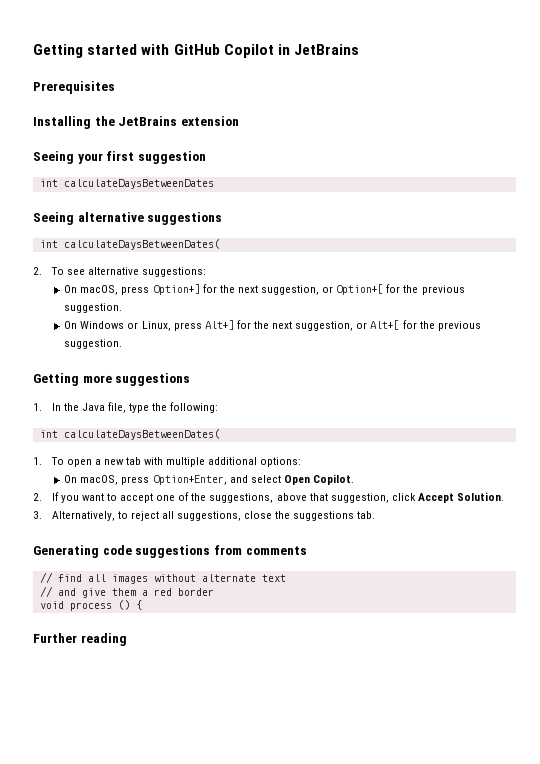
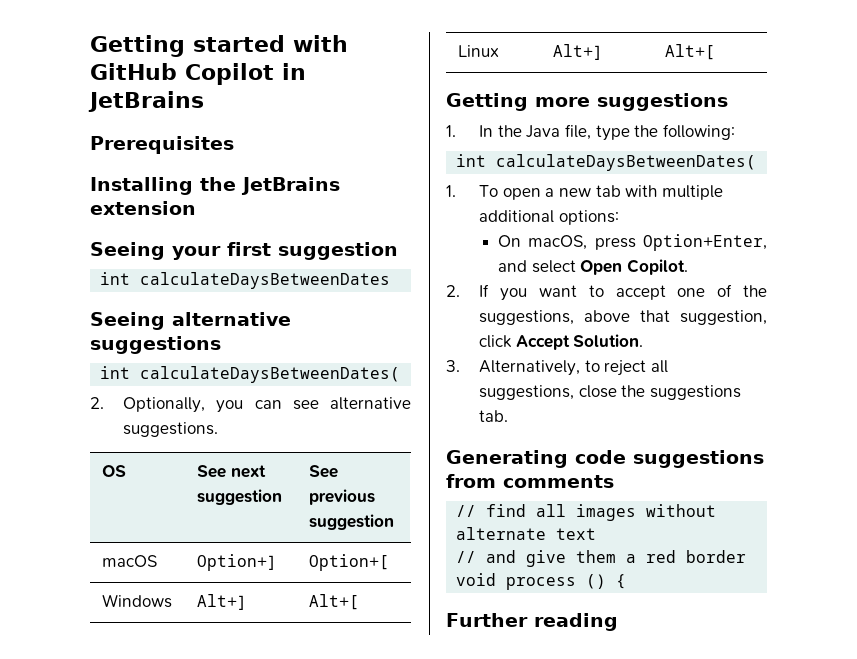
- 2. To see alternative suggestions:
- On macOS, press Option+] for the next suggestion, or Option+[ for the previous suggestion.
- On Windows or Linux, press Alt+] for the next suggestion, or Alt+[ for the previous suggestion.
+ 2. Optionally, you can see alternative suggestions.
+ OS | See next suggestion | See previous suggestion
+ macOS | Option+] | Option+[
+ Windows | Alt+] | Alt+[
+ Linux | Alt+] | Alt+[

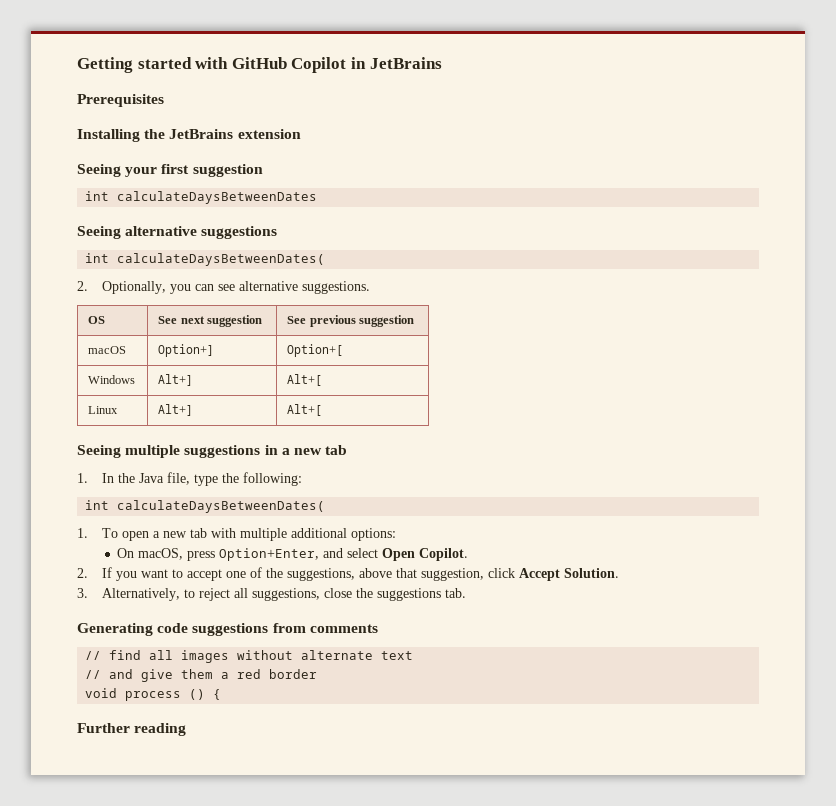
- Getting more suggestions
+ Seeing multiple suggestions in a new tab

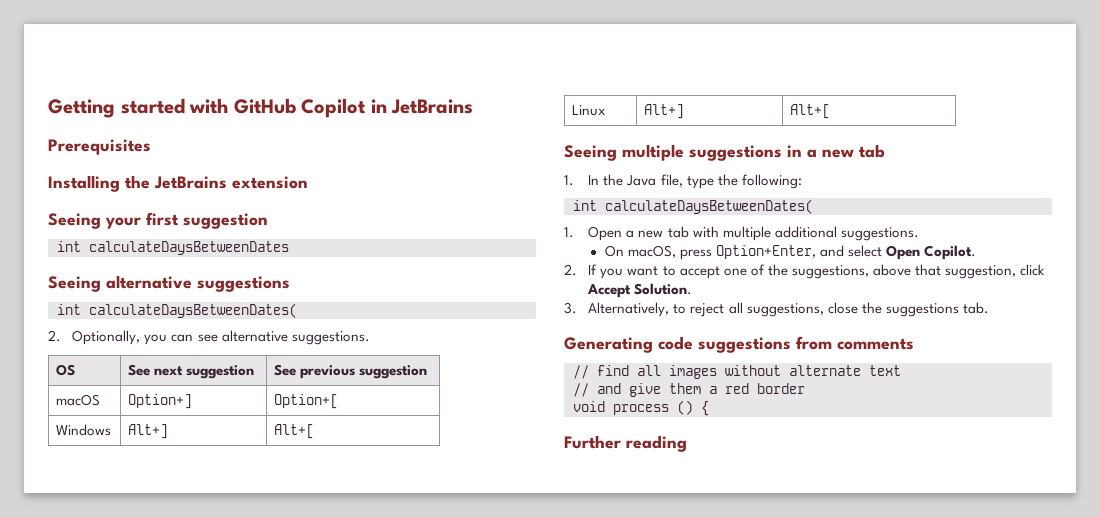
- 1. To open a new tab with multiple additional options:
+ 1. Open a new tab with multiple additional suggestions.

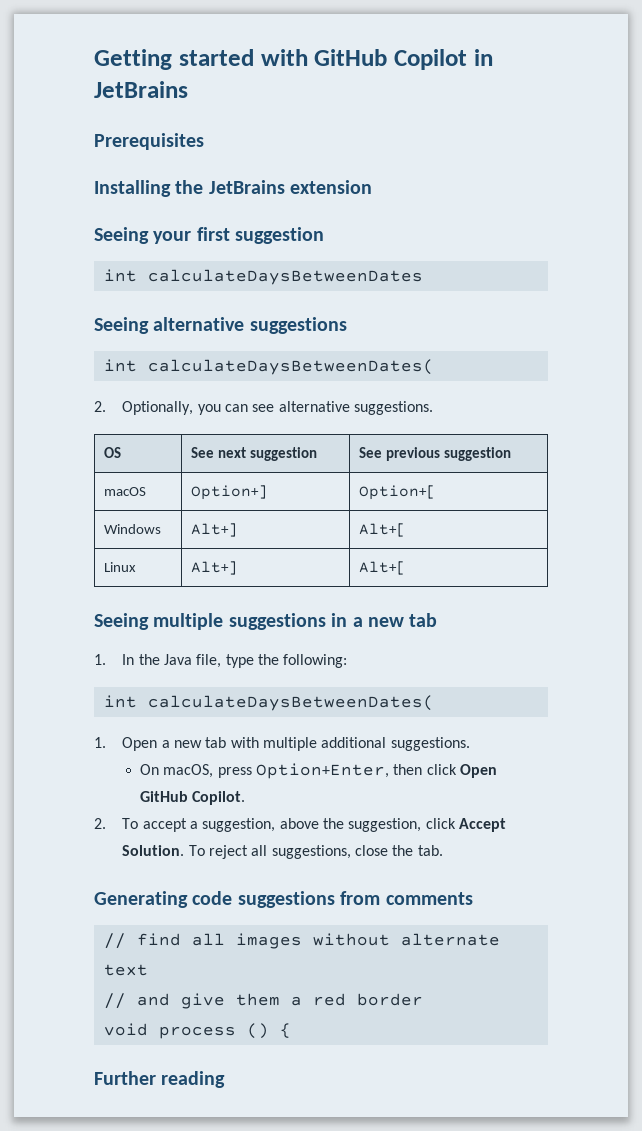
- On macOS, press Option+Enter, and select Open Copilot.
- 2. If you want to accept one of the suggestions, above that suggestion, click Accept Solution.
- 3. Alternatively, to reject all suggestions, close the suggestions tab.
+ On macOS, press Option+Enter, then click Open GitHub Copilot.
+ 2. To accept a suggestion, above the suggestion, click Accept Solution. To reject all suggestions, close the tab.

